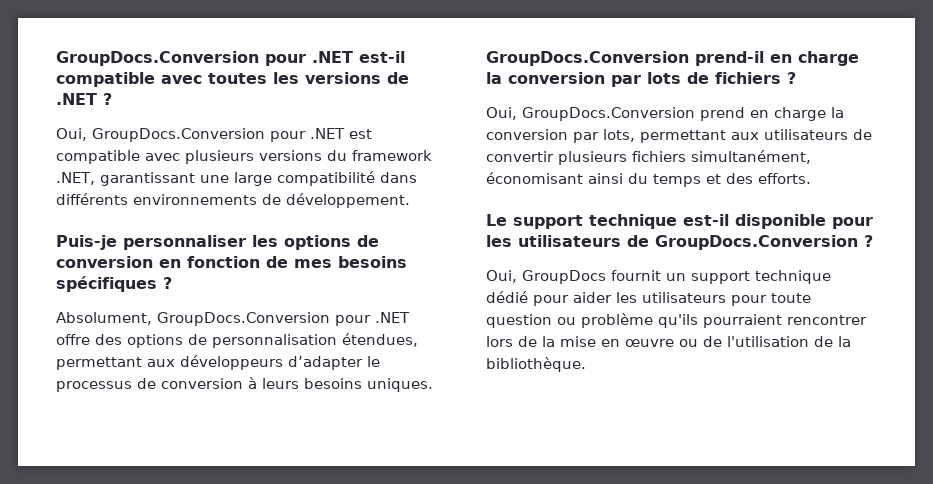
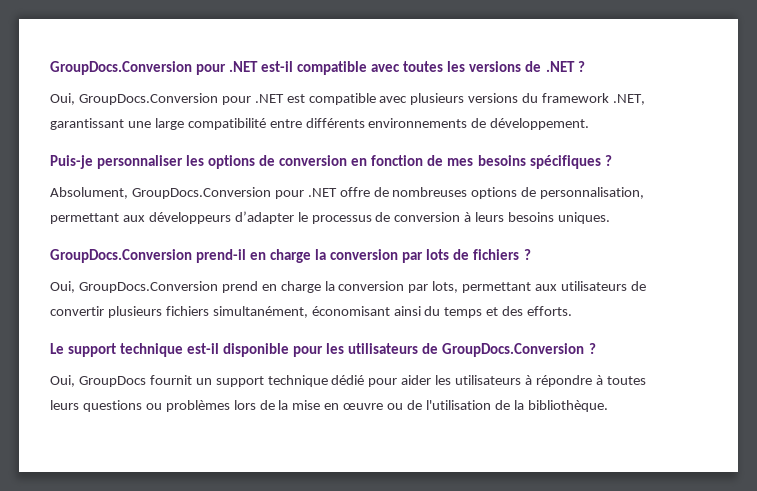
- Oui, GroupDocs.Conversion pour .NET est compatible avec plusieurs versions du framework .NET, garantissant une large compatibilité dans différents environnements de développement.
+ Oui, GroupDocs.Conversion pour .NET est compatible avec plusieurs versions du framework .NET, garantissant une large compatibilité entre différents environnements de développement.
- Absolument, GroupDocs.Conversion pour .NET offre des options de personnalisation étendues, permettant aux développeurs d’adapter le processus de conversion à leurs besoins uniques.
+ Absolument, GroupDocs.Conversion pour .NET offre de nombreuses options de personnalisation, permettant aux développeurs d’adapter le processus de conversion à leurs besoins uniques.
- Oui, GroupDocs fournit un support technique dédié pour aider les utilisateurs pour toute question ou problème qu'ils pourraient rencontrer lors de la mise en œuvre ou de l'utilisation de la bibliothèque.
+ Oui, GroupDocs fournit un support technique dédié pour aider les utilisateurs à répondre à toutes leurs questions ou problèmes lors de la mise en œuvre ou de l'utilisation de la bibliothèque.

